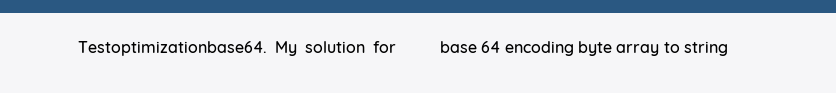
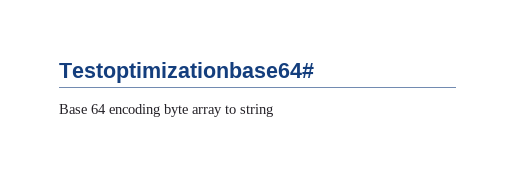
- Testoptimizationbase64. My solution for base 64 encoding byte array to string
+ Testoptimizationbase64#
+ Base 64 encoding byte array to string

